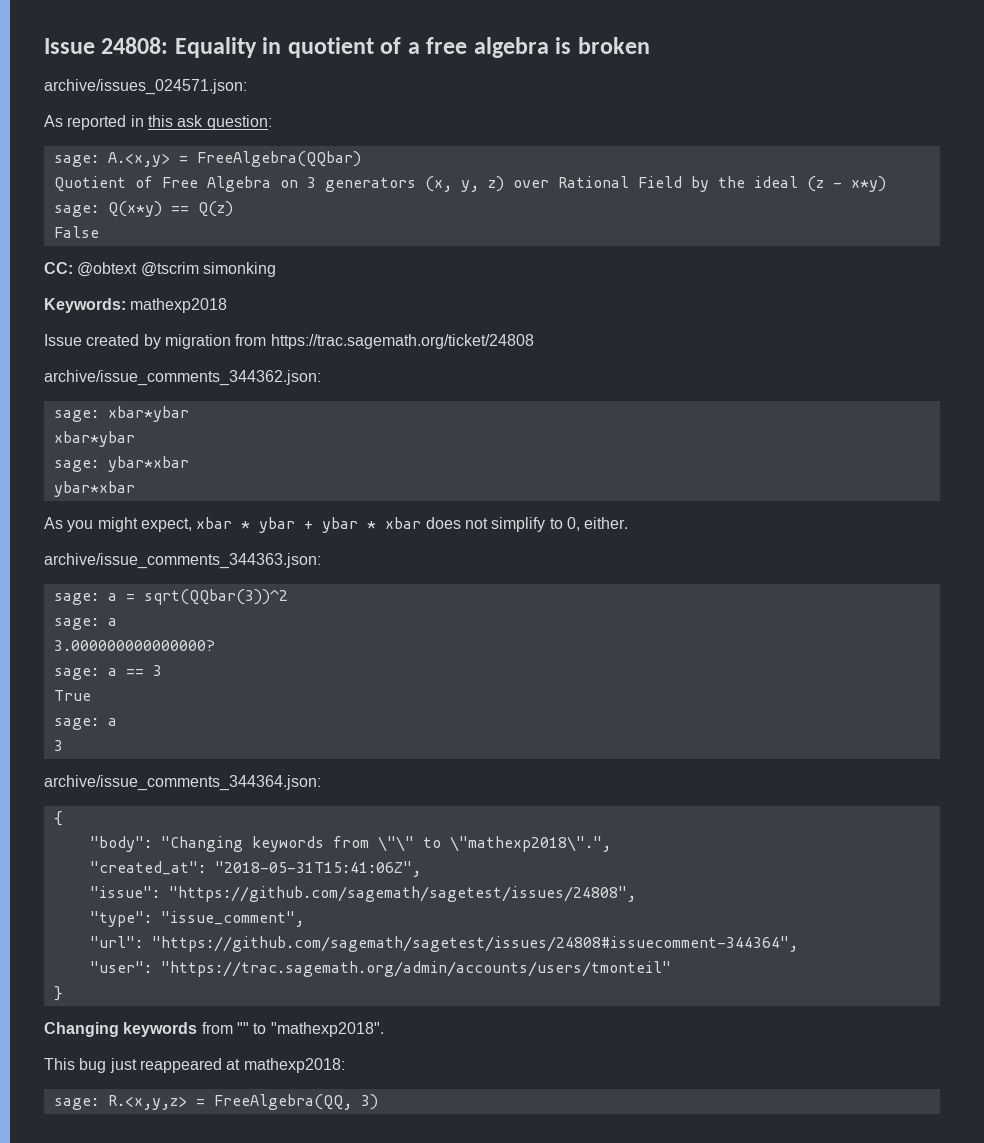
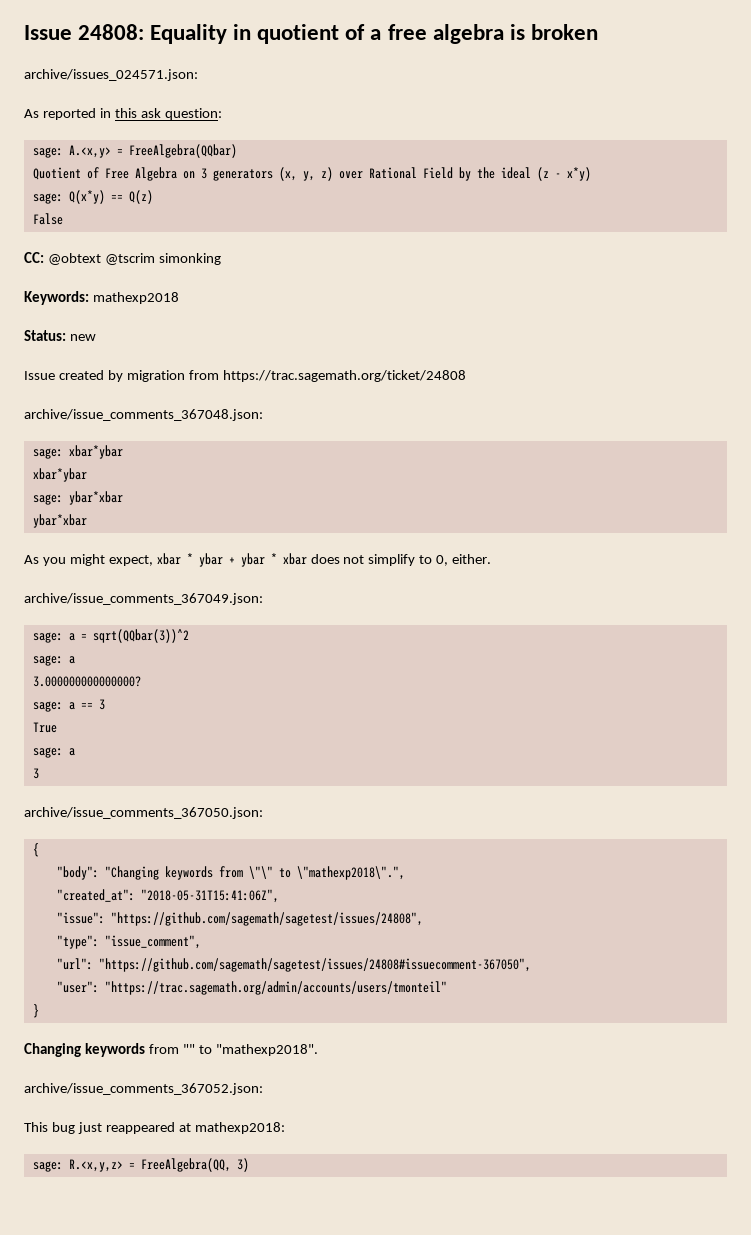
+ Status: new
- archive/issue_comments_344362.json:
+ archive/issue_comments_367048.json:
- archive/issue_comments_344363.json:
+ archive/issue_comments_367049.json:
- archive/issue_comments_344364.json:
+ archive/issue_comments_367050.json:
- "url": "https://github.com/sagemath/sagetest/issues/24808#issuecomment-344364",
+ "url": "https://github.com/sagemath/sagetest/issues/24808#issuecomment-367050",
+ archive/issue_comments_367052.json:

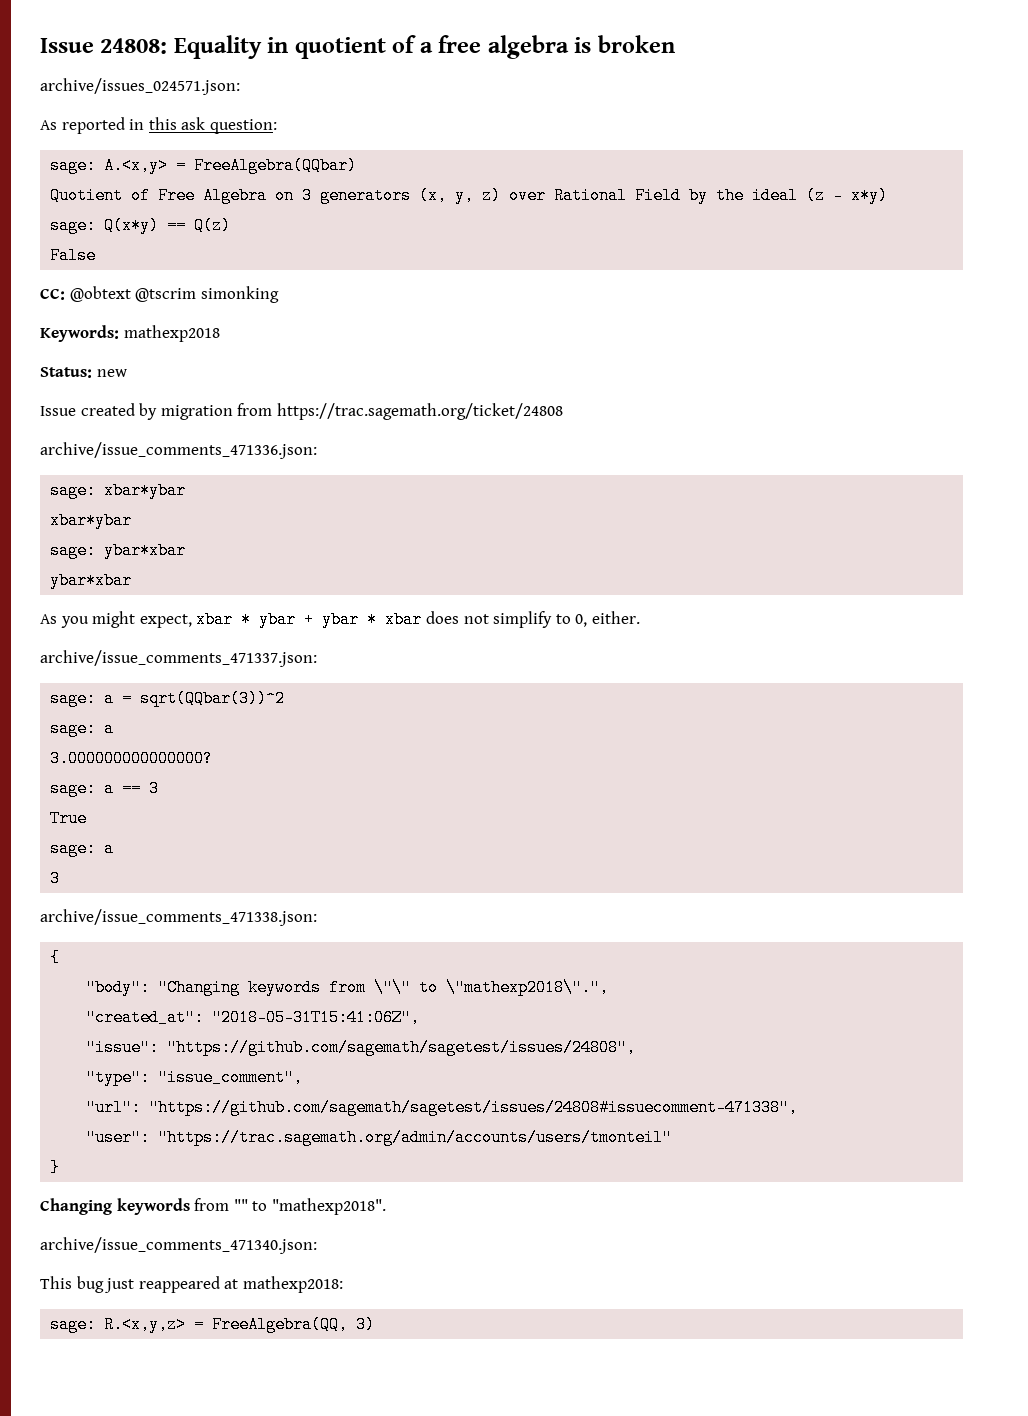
- archive/issue_comments_367048.json:
+ archive/issue_comments_471336.json:
- archive/issue_comments_367049.json:
+ archive/issue_comments_471337.json:
- archive/issue_comments_367050.json:
+ archive/issue_comments_471338.json:
- "url": "https://github.com/sagemath/sagetest/issues/24808#issuecomment-367050",
+ "url": "https://github.com/sagemath/sagetest/issues/24808#issuecomment-471338",
- archive/issue_comments_367052.json:
+ archive/issue_comments_471340.json:

